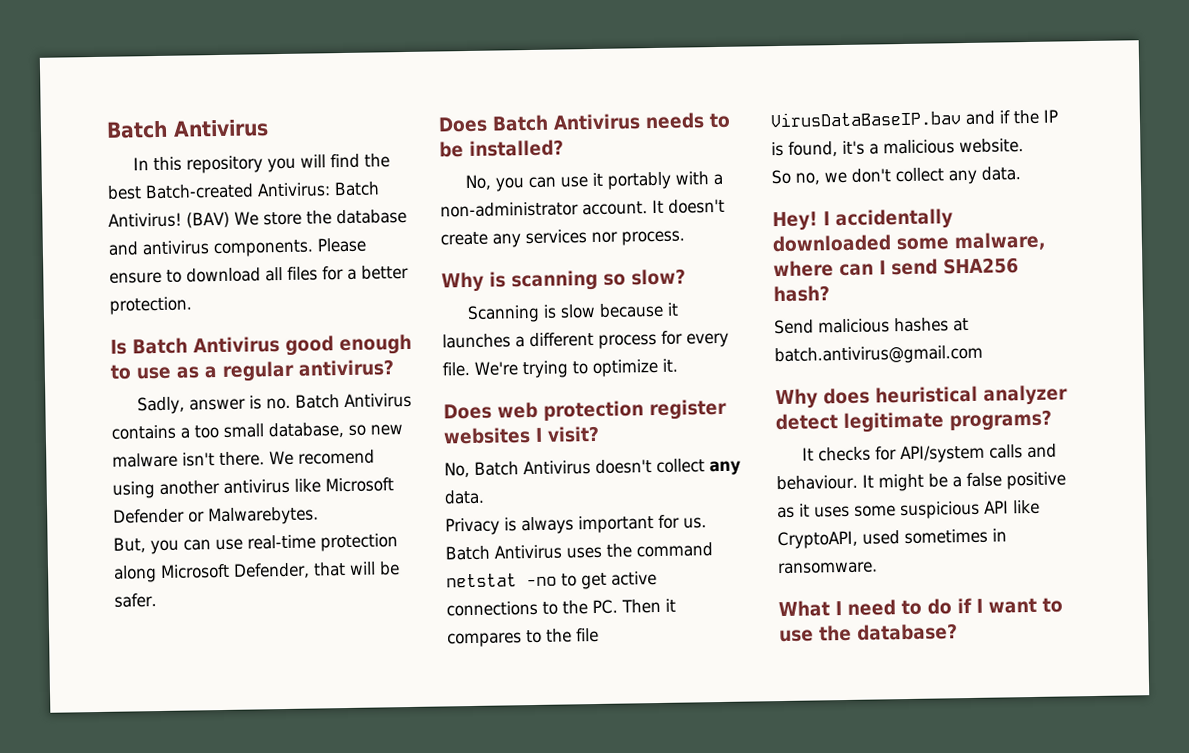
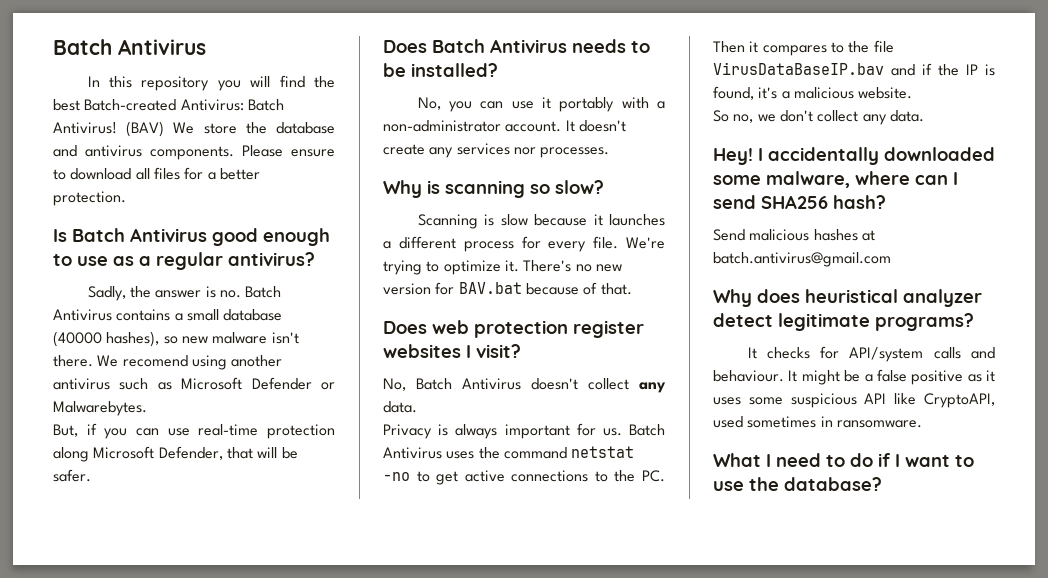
- Sadly, answer is no. Batch Antivirus contains a too small database, so new malware isn't there.
+ Sadly, the answer is no. Batch Antivirus contains a small database (40000 hashes), so new malware isn't there.
- We recomend using another antivirus like Microsoft Defender or Malwarebytes.
+ We recomend using another antivirus such as Microsoft Defender or Malwarebytes.
- But, you can use real-time protection along Microsoft Defender, that will be safer.
+ But, if you can use real-time protection along Microsoft Defender, that will be safer.
- It doesn't create any services nor process.
+ It doesn't create any services nor processes.
+ There's no new version for BAV.bat because of that.

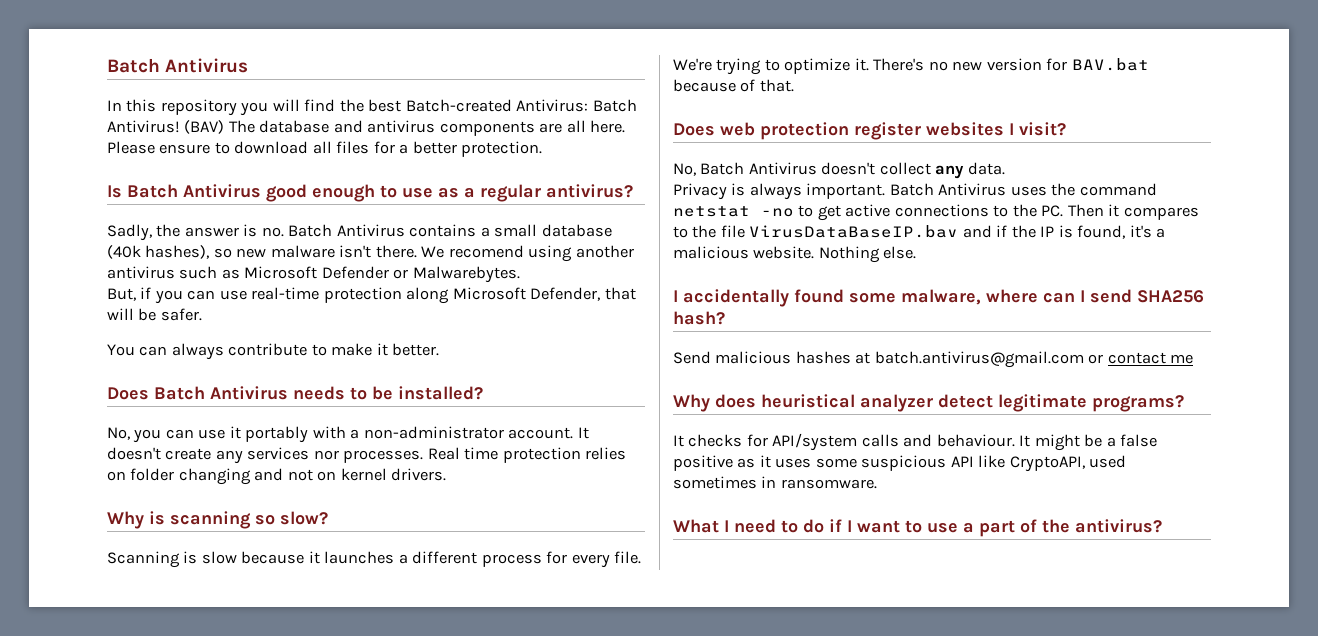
- (BAV) We store the database and antivirus components.
+ (BAV) The database and antivirus components are all here.
- Sadly, the answer is no. Batch Antivirus contains a small database (40000 hashes), so new malware isn't there.
+ Sadly, the answer is no. Batch Antivirus contains a small database (40k hashes), so new malware isn't there.
+ You can always contribute to make it better.
+ Real time protection relies on folder changing and not on kernel drivers.
- Privacy is always important for us.
+ Privacy is always important.
- Batch Antivirus uses the command netstat -no to get active connections to the PC. Then it compares to the file VirusDataBaseIP.bav and if the IP is found, it's a malicious website.
- So no, we don't collect any data.
- Hey! I accidentally downloaded some malware, where can I send SHA256 hash?
+ Batch Antivirus uses the command netstat -no to get active connections to the PC. Then it compares to the file VirusDataBaseIP.bav and if the IP is found, it's a malicious website. Nothing else.
+ I accidentally found some malware, where can I send SHA256 hash?
- Send malicious hashes at batch.antivirus@gmail.com
+ Send malicious hashes at batch.antivirus@gmail.com or contact me
- What I need to do if I want to use the database?
+ What I need to do if I want to use a part of the antivirus?

